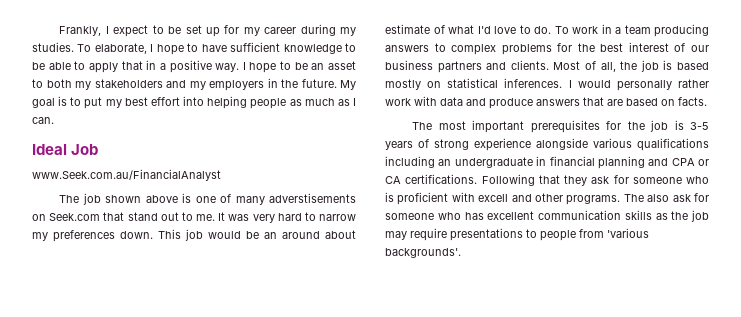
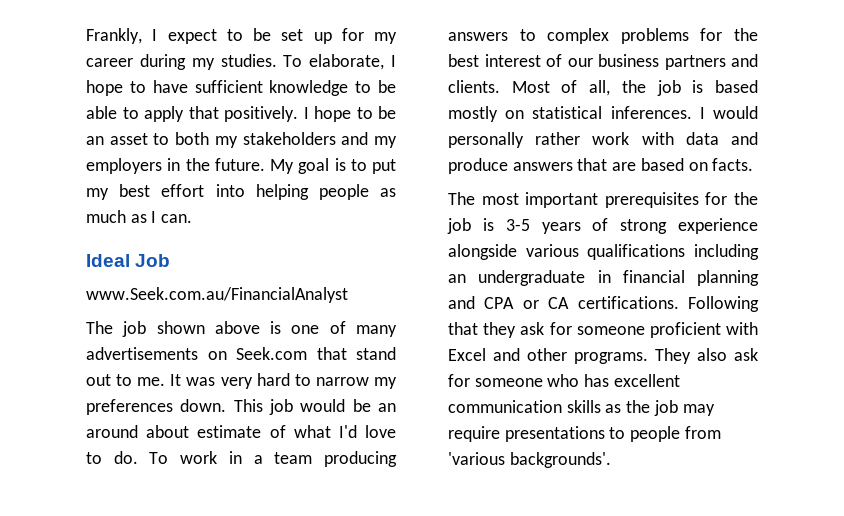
- To elaborate, I hope to have sufficient knowledge to be able to apply that in a positive way.
+ To elaborate, I hope to have sufficient knowledge to be able to apply that positively.
- The job shown above is one of many adverstisements on Seek.com that stand out to me.
+ The job shown above is one of many advertisements on Seek.com that stand out to me.
- Following that they ask for someone who is proficient with excell and other programs.
+ Following that they ask for someone proficient with Excel and other programs.
- The also ask for someone who has excellent communication skills as the job may require presentations to people from 'various backgrounds'.
+ They also ask for someone who has excellent communication skills as the job may require presentations to people from 'various backgrounds'.

